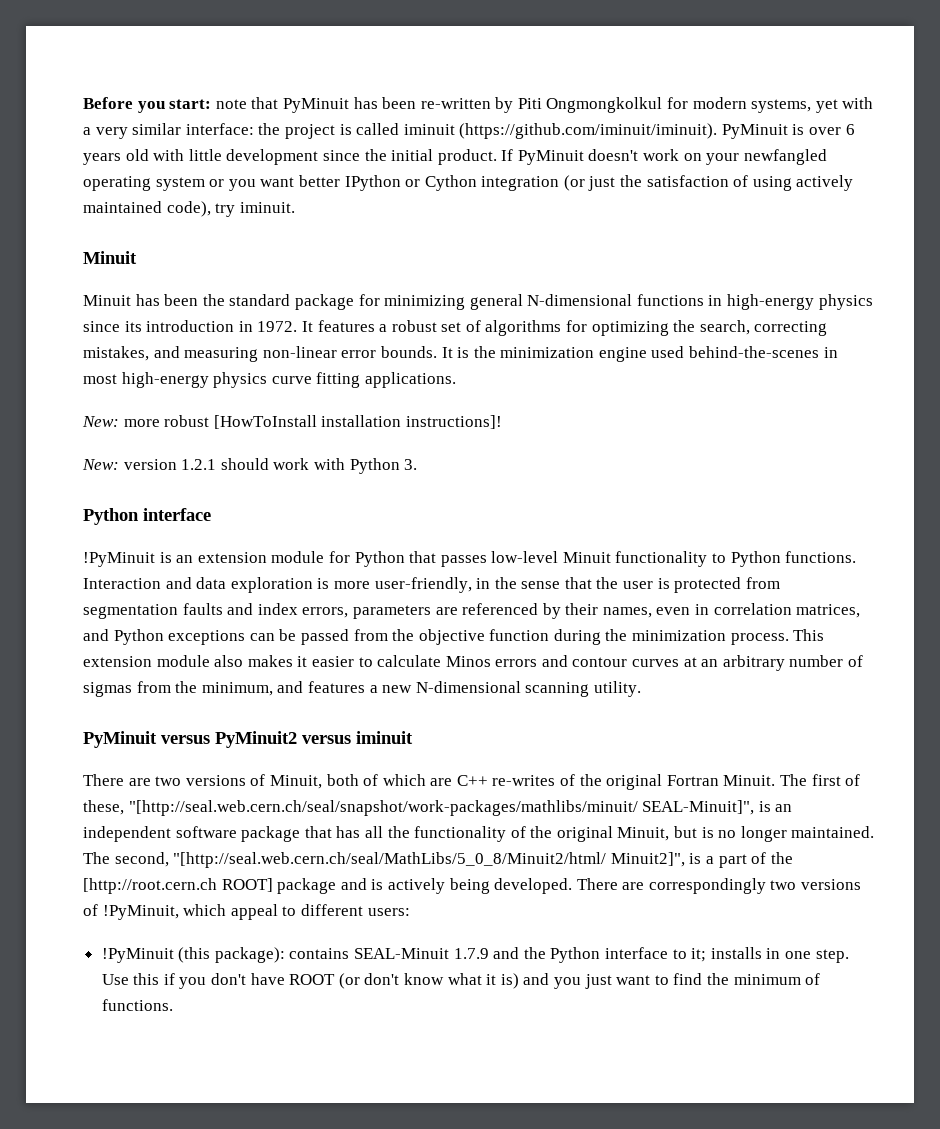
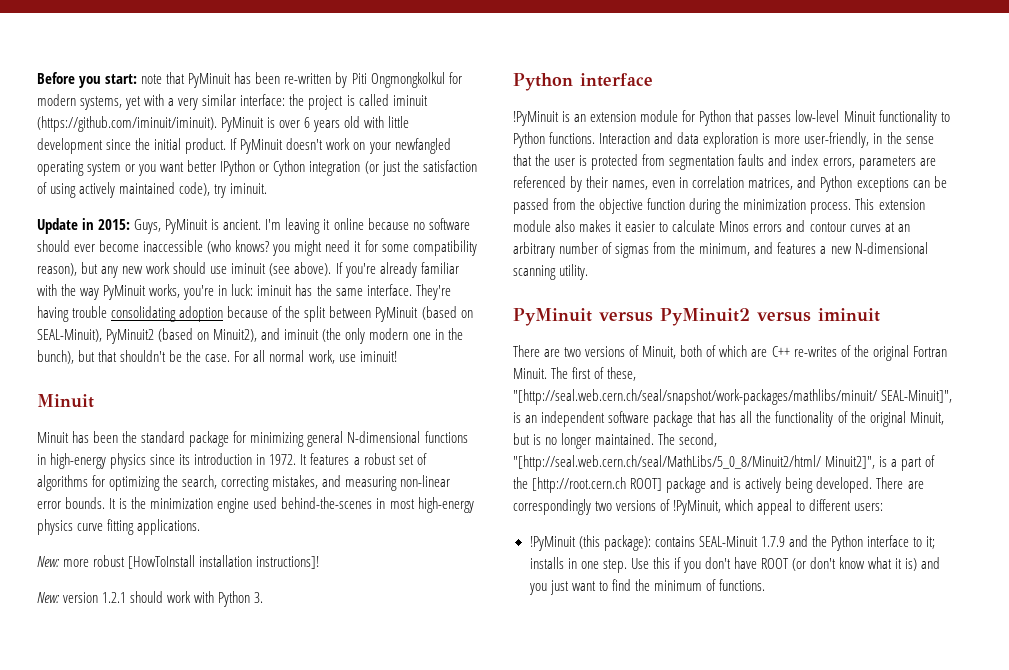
+ Update in 2015: Guys, PyMinuit is ancient. I'm leaving it online because no software should ever become inaccessible (who knows? you might need it for some compatibility reason), but any new work should use iminuit (see above). If you're already familiar with the way PyMinuit works, you're in luck: iminuit has the same interface. They're having trouble consolidating adoption because of the split between PyMinuit (based on SEAL-Minuit), PyMinuit2 (based on Minuit2), and iminuit (the only modern one in the bunch), but that shouldn't be the case. For all normal work, use iminuit!

